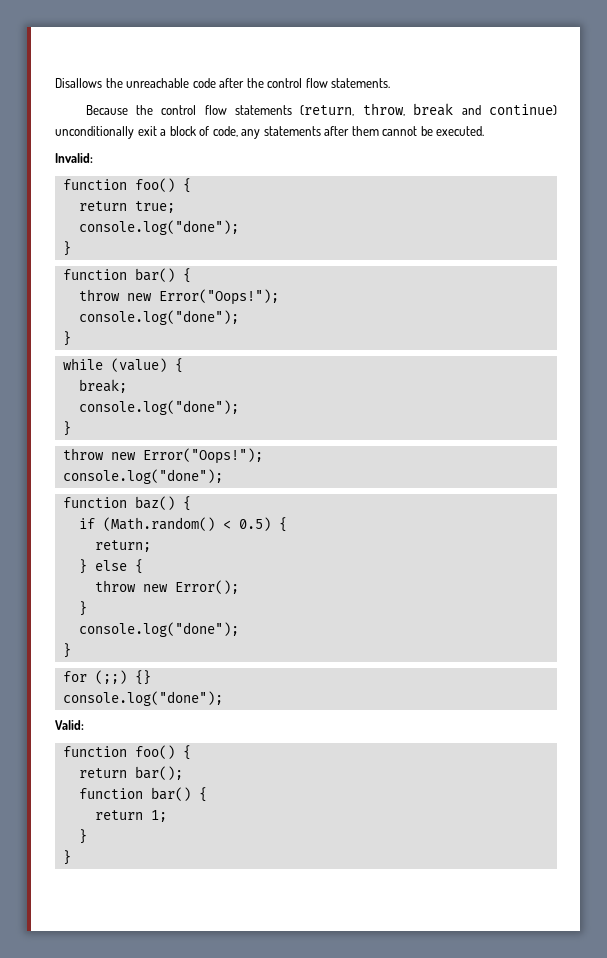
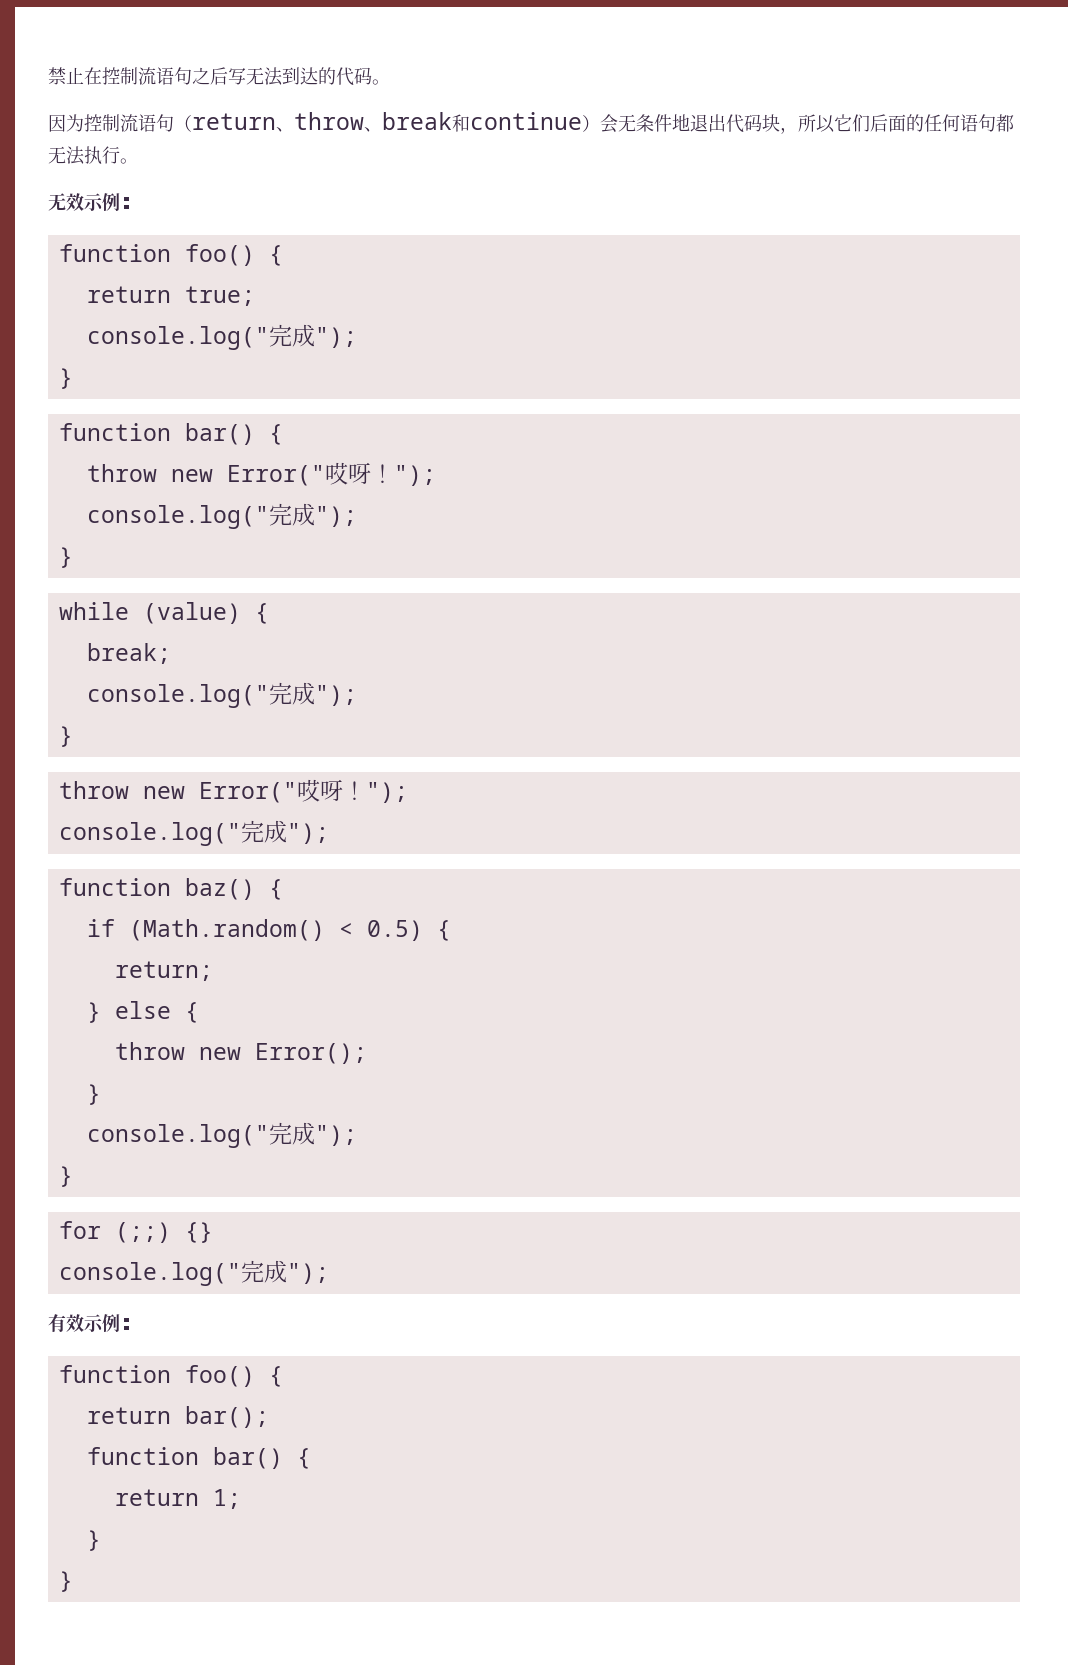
- Disallows the unreachable code after the control flow statements.
- Because the control flow statements (return, throw, break and continue) unconditionally exit a block of code, any statements after them cannot be executed.
- Invalid:
+ 禁止在控制流语句之后写无法到达的代码。
+ 因为控制流语句（return、throw、break和continue）会无条件地退出代码块，所以它们后面的任何语句都无法执行。
+ 无效示例:
  return true;
- console.log("done");
+ console.log("完成");
  }
  function bar() {
- throw new Error("Oops!");
- console.log("done");
+ throw new Error("哎呀！");
+ console.log("完成");
  break;
- console.log("done");
+ console.log("完成");
  }
- throw new Error("Oops!");
- console.log("done");
+ throw new Error("哎呀！");
+ console.log("完成");
  throw new Error();
  }
- console.log("done");
+ console.log("完成");
  for (;;) {}
- console.log("done");
- Valid:
+ console.log("完成");
+ 有效示例:

